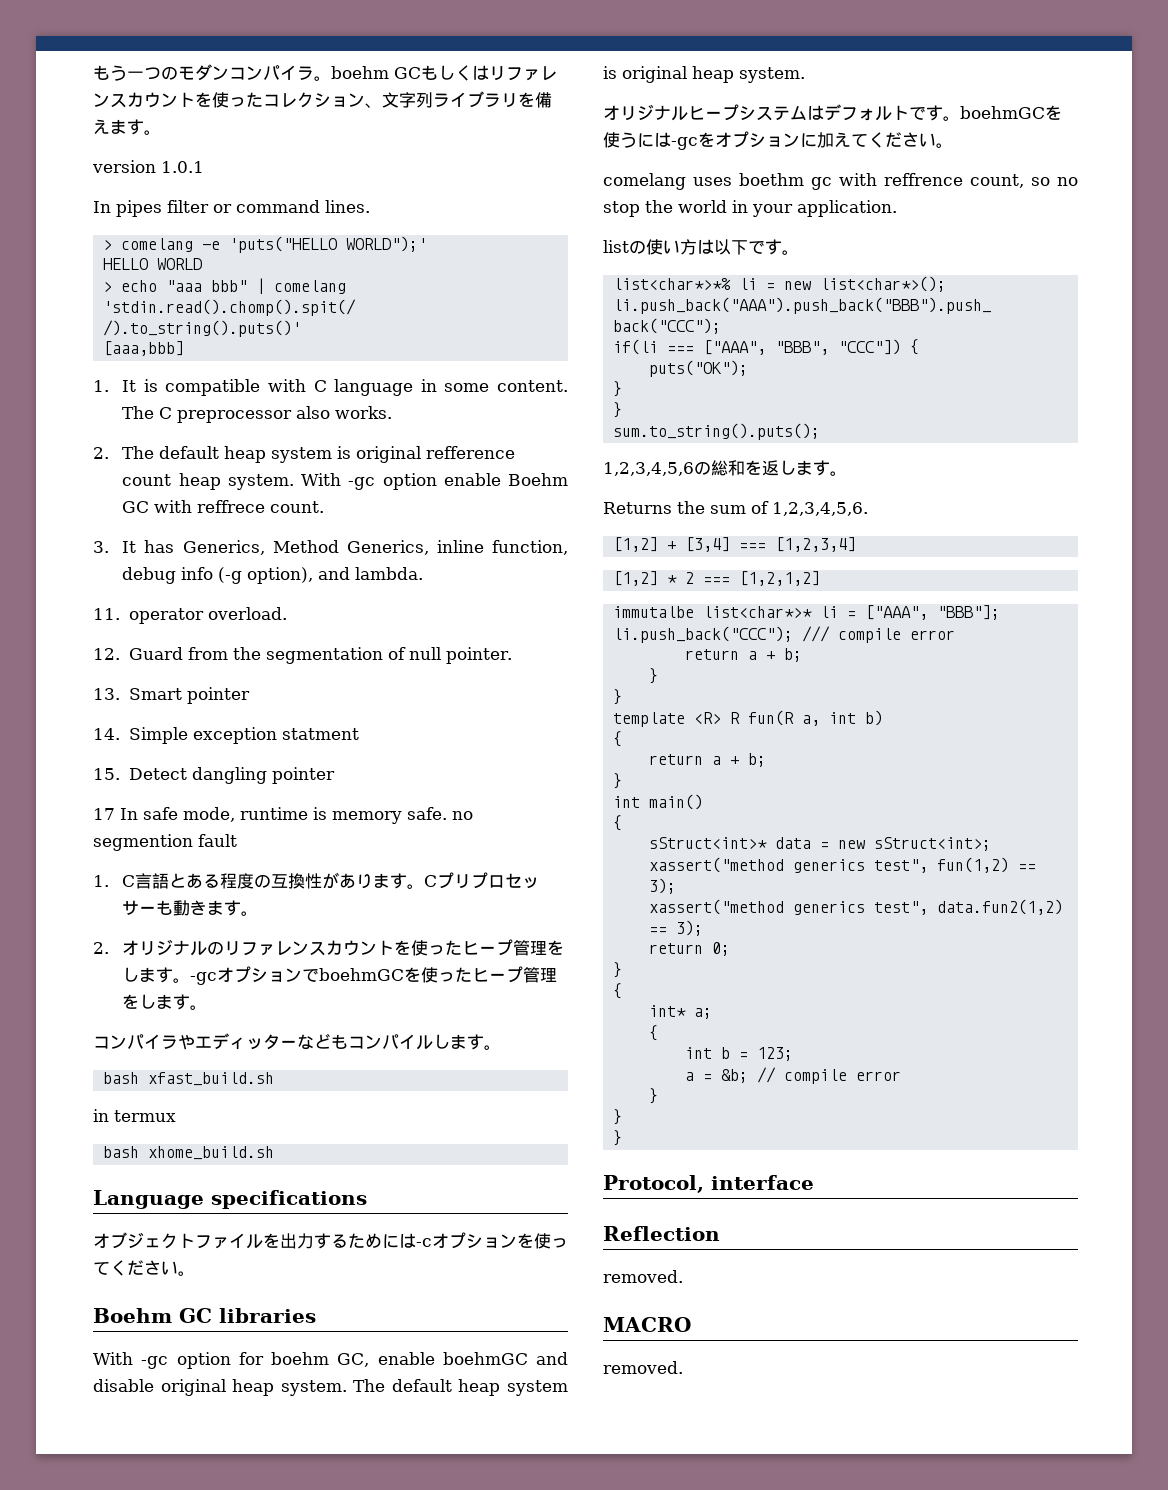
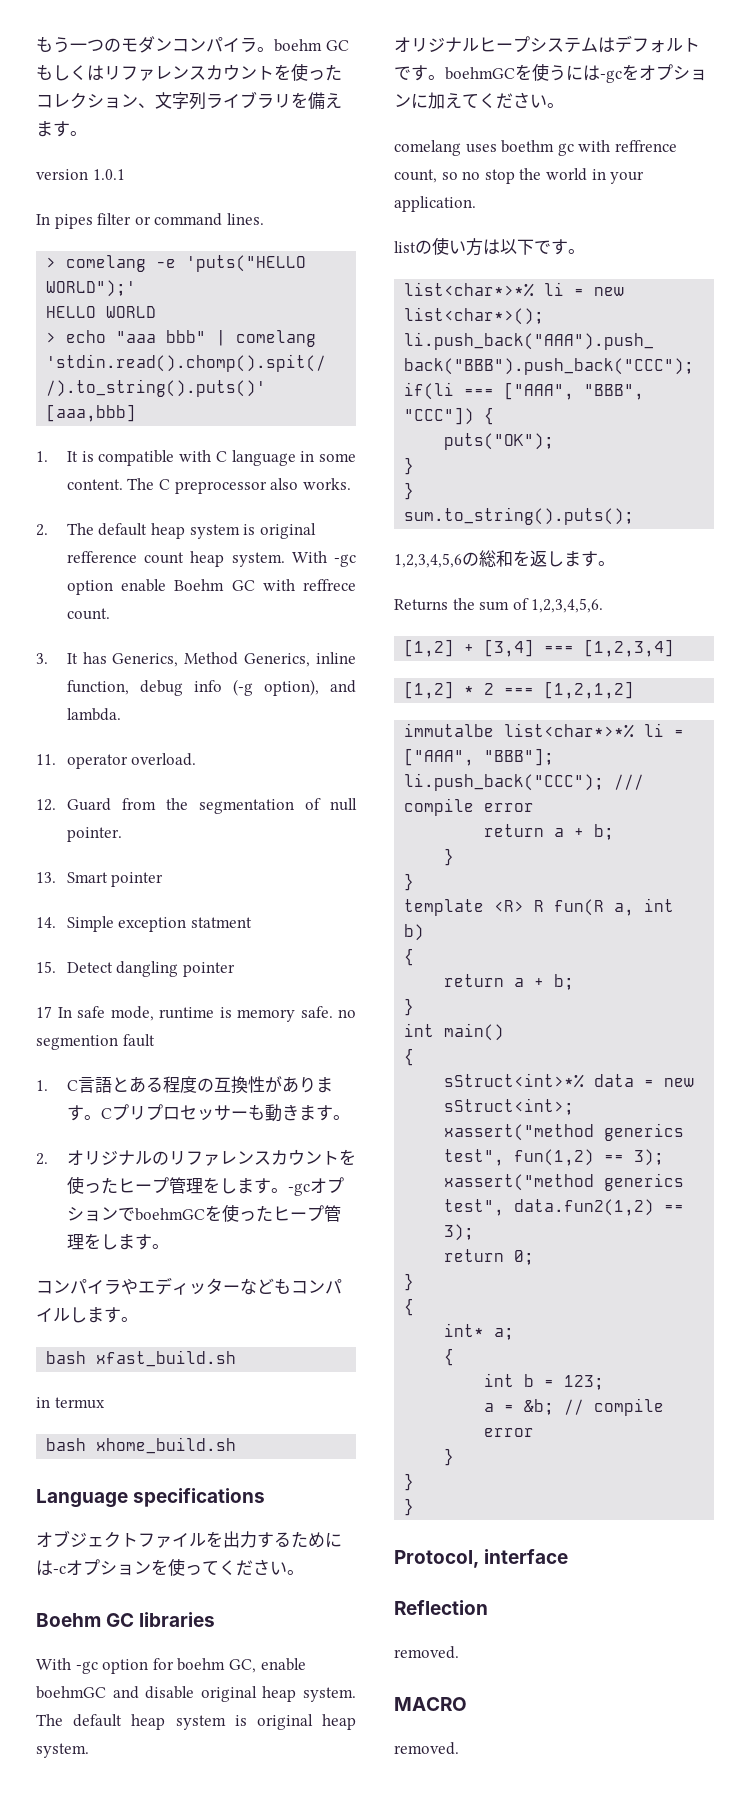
- immutalbe list<char*>* li = ["AAA", "BBB"];
+ immutalbe list<char*>*% li = ["AAA", "BBB"];
- sStruct<int>* data = new sStruct<int>;
+ sStruct<int>*% data = new sStruct<int>;

